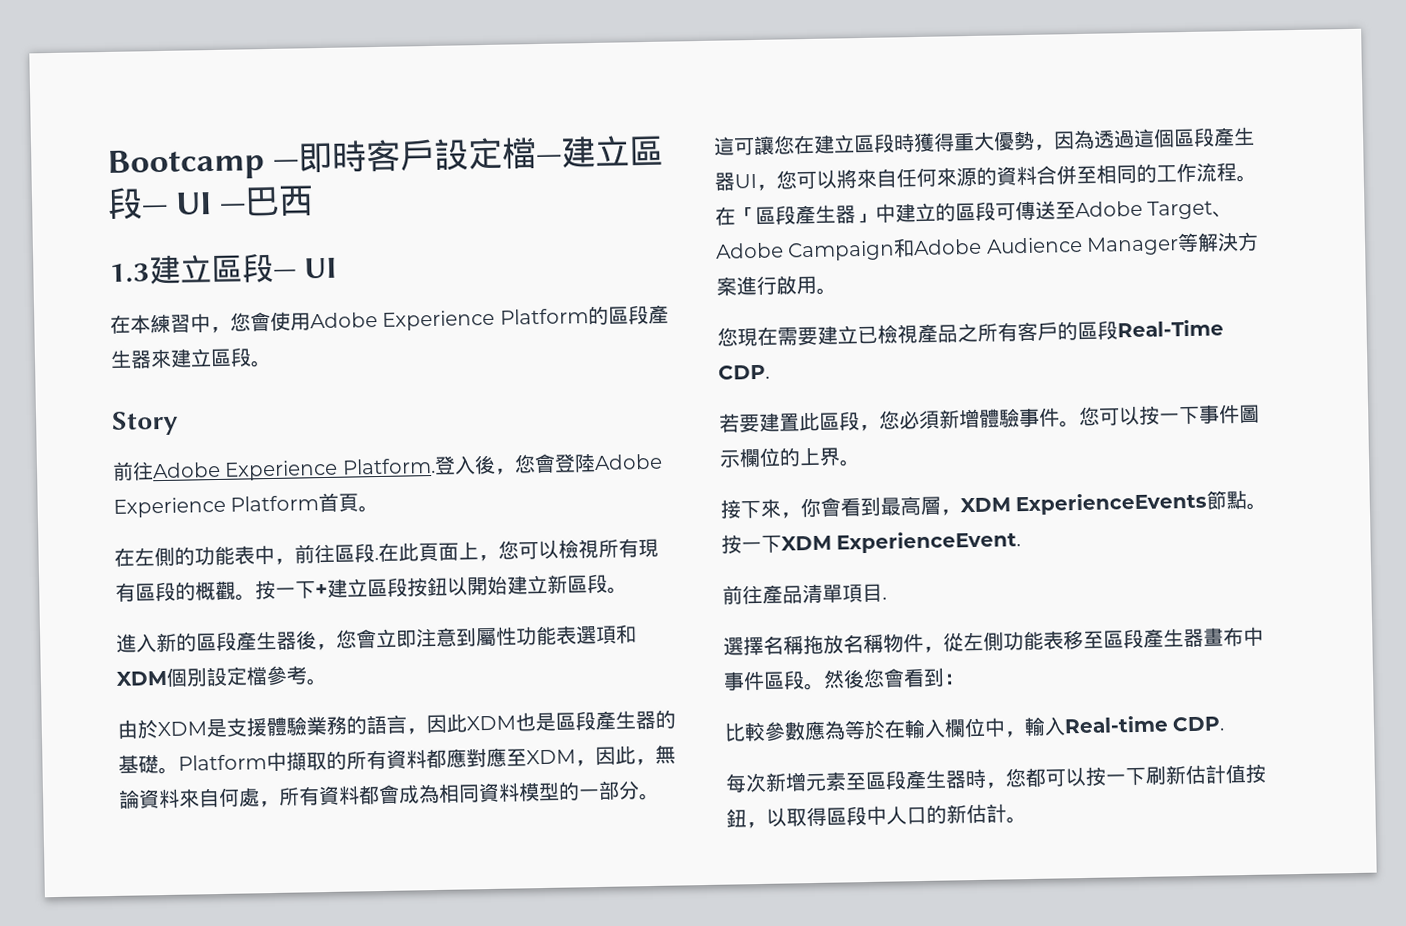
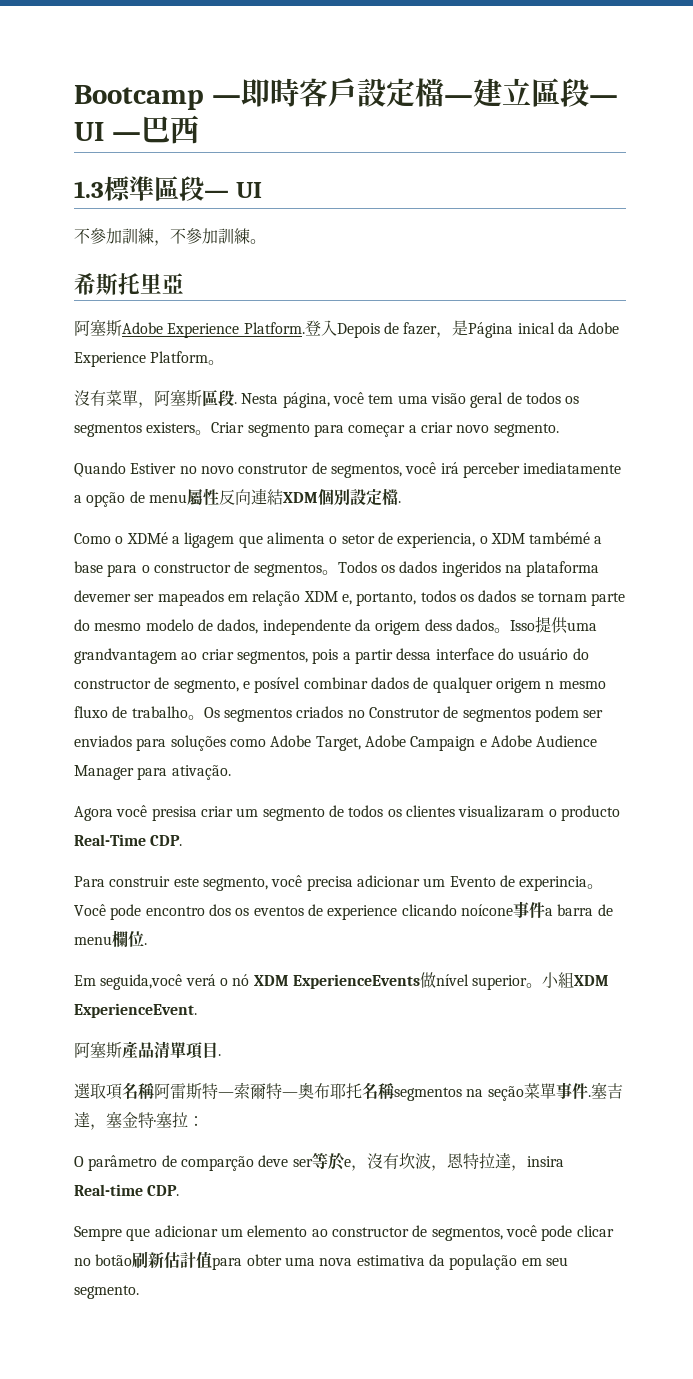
- 1.3建立區段— UI
+ 1.3標準區段— UI
- 在本練習中，您會使用Adobe Experience Platform的區段產生器來建立區段。
- Story
- 前往Adobe Experience Platform.登入後，您會登陸Adobe Experience Platform首頁。
- 在左側的功能表中，前往區段.在此頁面上，您可以檢視所有現有區段的概觀。按一下+建立區段按鈕以開始建立新區段。
- 進入新的區段產生器後，您會立即注意到屬性功能表選項和XDM個別設定檔參考。
- 由於XDM是支援體驗業務的語言，因此XDM也是區段產生器的基礎。Platform中擷取的所有資料都應對應至XDM，因此，無論資料來自何處，所有資料都會成為相同資料模型的一部分。這可讓您在建立區段時獲得重大優勢，因為透過這個區段產生器UI，您可以將來自任何來源的資料合併至相同的工作流程。在「區段產生器」中建立的區段可傳送至Adobe Target、Adobe Campaign和Adobe Audience Manager等解決方案進行啟用。
- 您現在需要建立已檢視產品之所有客戶的區段Real-Time CDP.
- 若要建置此區段，您必須新增體驗事件。您可以按一下事件圖示欄位的上界。
- 接下來，你會看到最高層，XDM ExperienceEvents節點。按一下XDM ExperienceEvent.
+ 不參加訓練，不參加訓練。
+ 希斯托里亞
+ 阿塞斯Adobe Experience Platform.登入Depois de fazer，是Página inical da Adobe Experience Platform。
+ 沒有菜單，阿塞斯區段. Nesta página, você tem uma visão geral de todos os segmentos existers。Criar segmento para começar a criar novo segmento.
+ Quando Estiver no novo construtor de segmentos, você irá perceber imediatamente a opção de menu屬性反向連結XDM個別設定檔.
+ Como o XDMé a ligagem que alimenta o setor de experiencia, o XDM tambémé a base para o constructor de segmentos。Todos os dados ingeridos na plataforma devemer ser mapeados em relação XDM e, portanto, todos os dados se tornam parte do mesmo modelo de dados, independente da origem dess dados。Isso提供uma grandvantagem ao criar segmentos, pois a partir dessa interface do usuário do constructor de segmento, e posível combinar dados de qualquer origem n mesmo fluxo de trabalho。Os segmentos criados no Construtor de segmentos podem ser enviados para soluções como Adobe Target, Adobe Campaign e Adobe Audience Manager para ativação.
+ Agora você presisa criar um segmento de todos os clientes visualizaram o producto Real-Time CDP.
+ Para construir este segmento, você precisa adicionar um Evento de experincia。Você pode encontro dos os eventos de experience clicando noícone事件a barra de menu欄位.
+ Em seguida,você verá o nó XDM ExperienceEvents做nível superior。小組XDM ExperienceEvent.
- 前往產品清單項目.
+ 阿塞斯產品清單項目.
- 選擇名稱拖放名稱物件，從左側功能表移至區段產生器畫布中事件區段。然後您會看到：
- 比較參數應為等於在輸入欄位中，輸入Real-time CDP.
- 每次新增元素至區段產生器時，您都可以按一下刷新估計值按鈕，以取得區段中人口的新估計。
+ 選取項名稱阿雷斯特—索爾特—奧布耶托名稱segmentos na seção菜單事件.塞吉達，塞金特·塞拉：
+ O parâmetro de comparção deve ser等於e，沒有坎波，恩特拉達，insira Real-time CDP.
+ Sempre que adicionar um elemento ao constructor de segmentos, você pode clicar no botão刷新估計值para obter uma nova estimativa da população em seu segmento.

